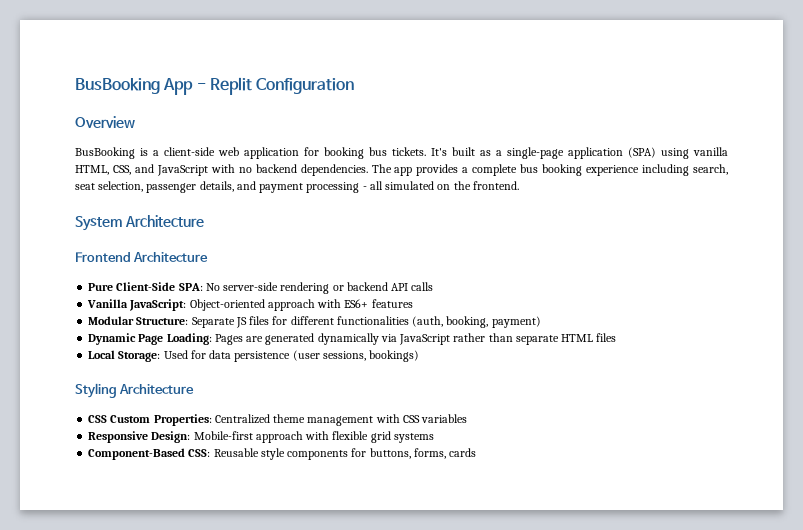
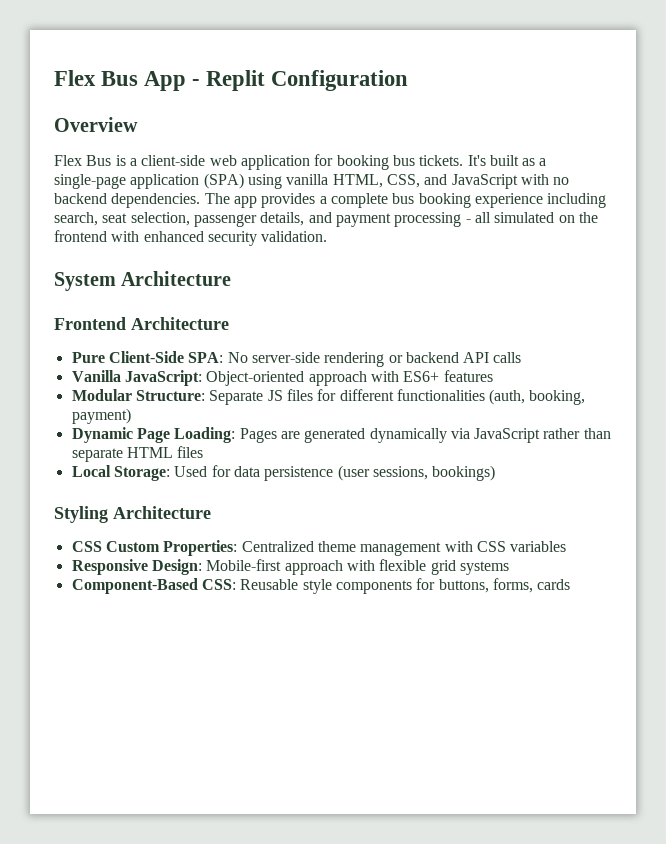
- BusBooking App - Replit Configuration
+ Flex Bus App - Replit Configuration
- BusBooking is a client-side web application for booking bus tickets.
+ Flex Bus is a client-side web application for booking bus tickets.
- The app provides a complete bus booking experience including search, seat selection, passenger details, and payment processing - all simulated on the frontend.
+ The app provides a complete bus booking experience including search, seat selection, passenger details, and payment processing - all simulated on the frontend with enhanced security validation.

